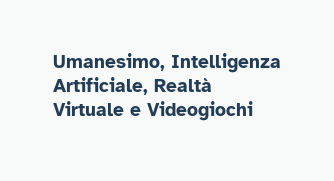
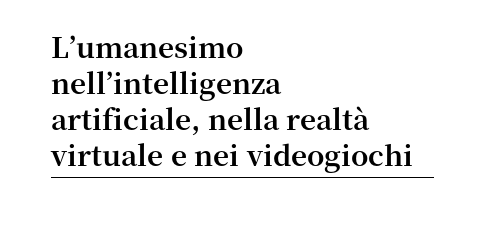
- Umanesimo, Intelligenza Artificiale, Realtà Virtuale e Videogiochi
+ L’umanesimo nell’intelligenza artificiale, nella realtà virtuale e nei videogiochi

